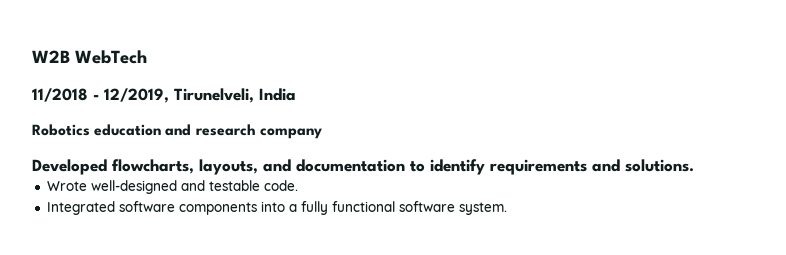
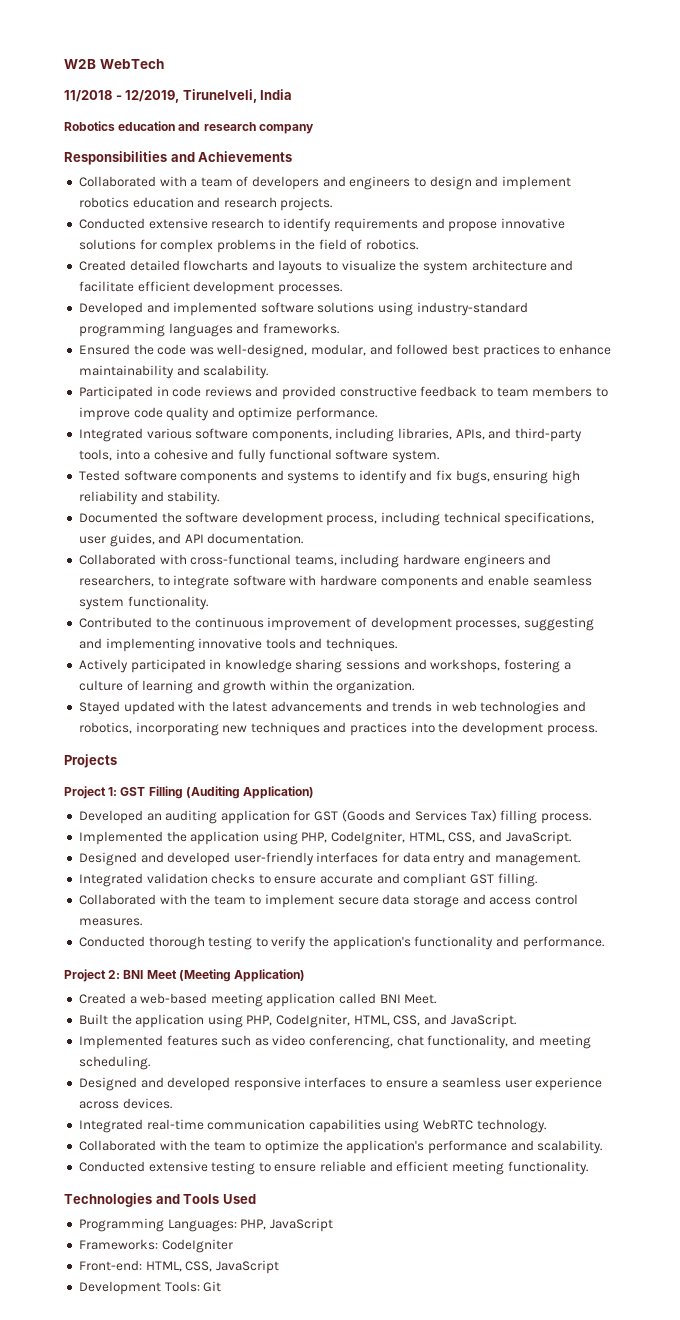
- Developed flowcharts, layouts, and documentation to identify requirements and solutions.
- Wrote well-designed and testable code.
- Integrated software components into a fully functional software system.
+ Responsibilities and Achievements
+ Collaborated with a team of developers and engineers to design and implement robotics education and research projects.
+ Conducted extensive research to identify requirements and propose innovative solutions for complex problems in the field of robotics.
+ Created detailed flowcharts and layouts to visualize the system architecture and facilitate efficient development processes.
+ Developed and implemented software solutions using industry-standard programming languages and frameworks.
+ Ensured the code was well-designed, modular, and followed best practices to enhance maintainability and scalability.
+ Participated in code reviews and provided constructive feedback to team members to improve code quality and optimize performance.
+ Integrated various software components, including libraries, APIs, and third-party tools, into a cohesive and fully functional software system.
+ Tested software components and systems to identify and fix bugs, ensuring high reliability and stability.
+ Documented the software development process, including technical specifications, user guides, and API documentation.
+ Collaborated with cross-functional teams, including hardware engineers and researchers, to integrate software with hardware components and enable seamless system functionality.
+ Contributed to the continuous improvement of development processes, suggesting and implementing innovative tools and techniques.
+ Actively participated in knowledge sharing sessions and workshops, fostering a culture of learning and growth within the organization.
+ Stayed updated with the latest advancements and trends in web technologies and robotics, incorporating new techniques and practices into the development process.
+ Projects
+ Project 1: GST Filling (Auditing Application)
+ Developed an auditing application for GST (Goods and Services Tax) filling process.
+ Implemented the application using PHP, CodeIgniter, HTML, CSS, and JavaScript.
+ Designed and developed user-friendly interfaces for data entry and management.
+ Integrated validation checks to ensure accurate and compliant GST filling.
+ Collaborated with the team to implement secure data storage and access control measures.
+ Conducted thorough testing to verify the application's functionality and performance.
+ Project 2: BNI Meet (Meeting Application)
+ Created a web-based meeting application called BNI Meet.
+ Built the application using PHP, CodeIgniter, HTML, CSS, and JavaScript.
+ Implemented features such as video conferencing, chat functionality, and meeting scheduling.
+ Designed and developed responsive interfaces to ensure a seamless user experience across devices.
+ Integrated real-time communication capabilities using WebRTC technology.
+ Collaborated with the team to optimize the application's performance and scalability.
+ Conducted extensive testing to ensure reliable and efficient meeting functionality.
+ Technologies and Tools Used
+ Programming Languages: PHP, JavaScript
+ Frameworks: CodeIgniter
+ Front-end: HTML, CSS, JavaScript
+ Development Tools: Git

